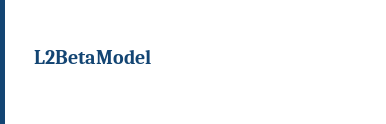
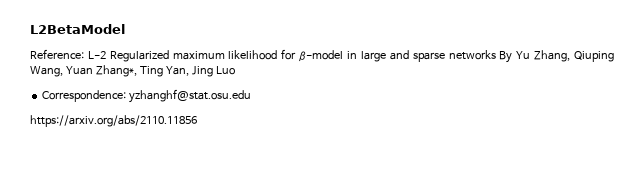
+ Reference: L-2 Regularized maximum likelihood for β-model in large and sparse networks By Yu Zhang, Qiuping Wang, Yuan Zhang*, Ting Yan, Jing Luo
+ Correspondence: yzhanghf@stat.osu.edu
+ https://arxiv.org/abs/2110.11856

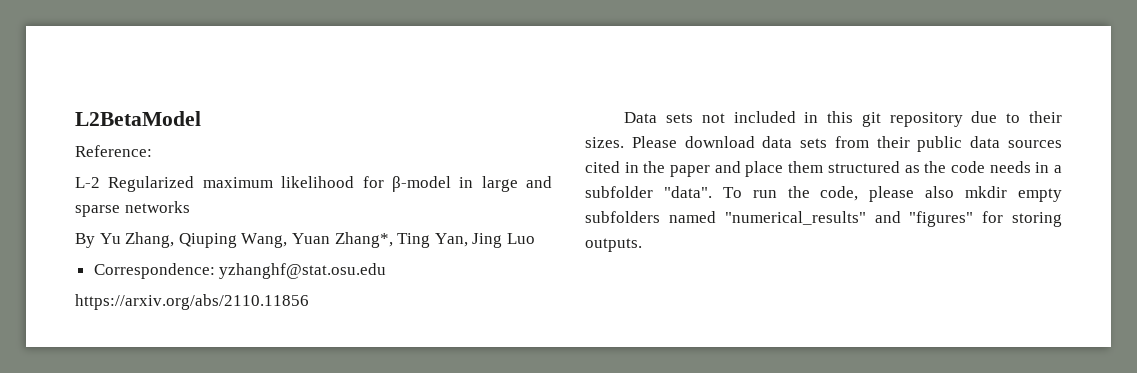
- Reference: L-2 Regularized maximum likelihood for β-model in large and sparse networks By Yu Zhang, Qiuping Wang, Yuan Zhang*, Ting Yan, Jing Luo
+ Reference:
+ L-2 Regularized maximum likelihood for β-model in large and sparse networks
+ By Yu Zhang, Qiuping Wang, Yuan Zhang*, Ting Yan, Jing Luo
+ Data sets not included in this git repository due to their sizes. Please download data sets from their public data sources cited in the paper and place them structured as the code needs in a subfolder "data". To run the code, please also mkdir empty subfolders named "numerical_results" and "figures" for storing outputs.

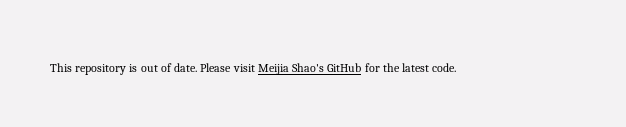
- L2BetaModel
- Reference:
- L-2 Regularized maximum likelihood for β-model in large and sparse networks
- By Yu Zhang, Qiuping Wang, Yuan Zhang*, Ting Yan, Jing Luo
- Correspondence: yzhanghf@stat.osu.edu
- https://arxiv.org/abs/2110.11856
- Data sets not included in this git repository due to their sizes. Please download data sets from their public data sources cited in the paper and place them structured as the code needs in a subfolder "data". To run the code, please also mkdir empty subfolders named "numerical_results" and "figures" for storing outputs.
+ This repository is out of date. Please visit Meijia Shao's GitHub for the latest code.

